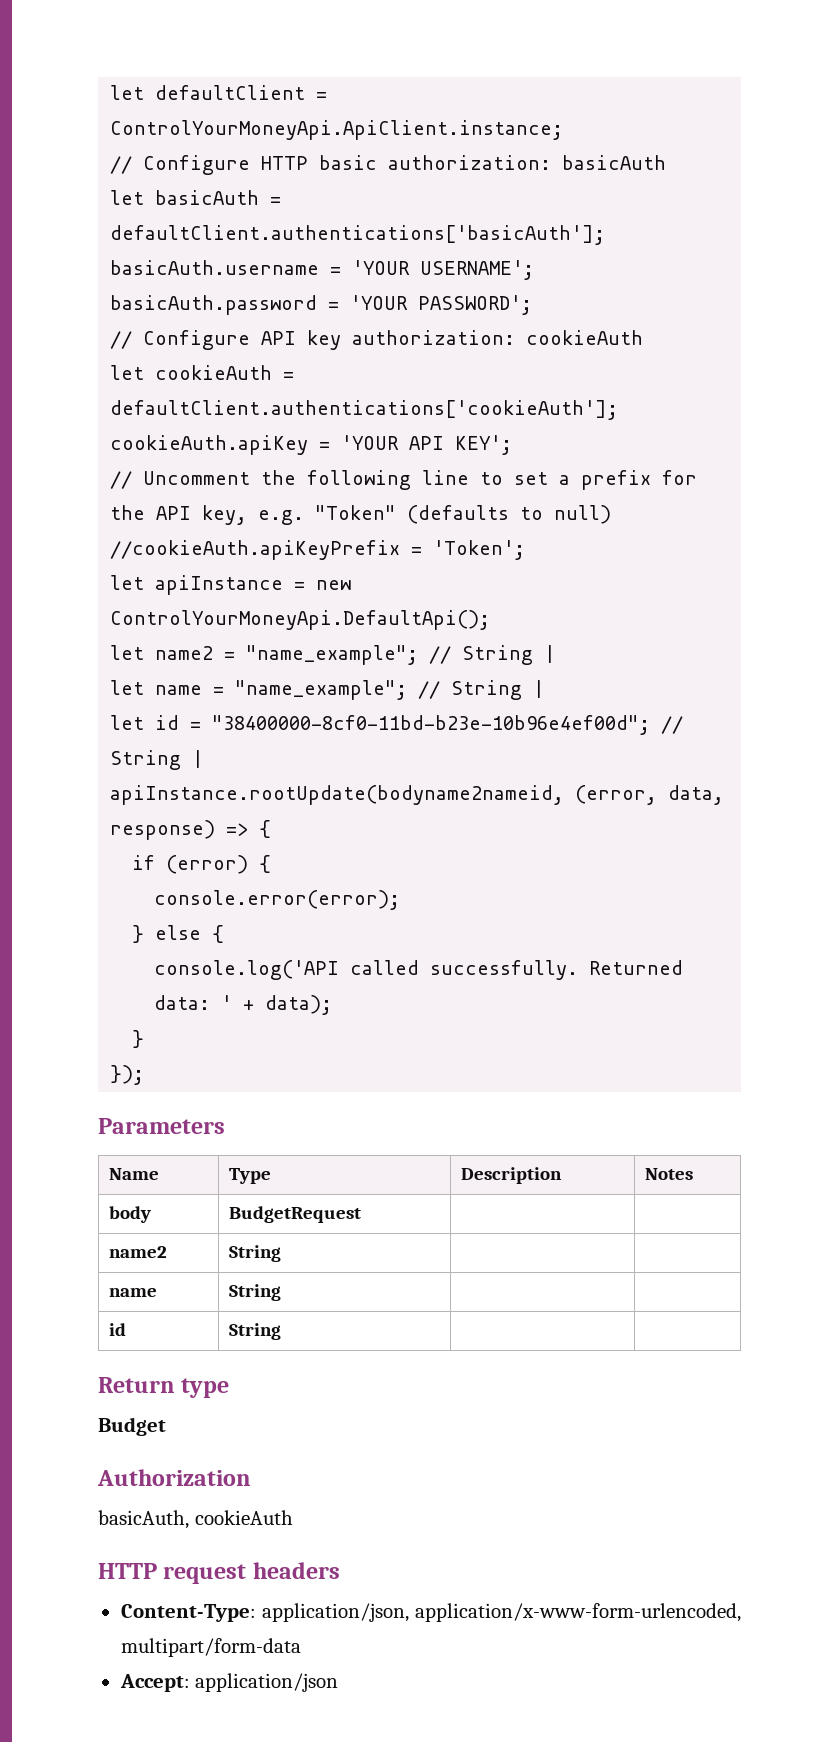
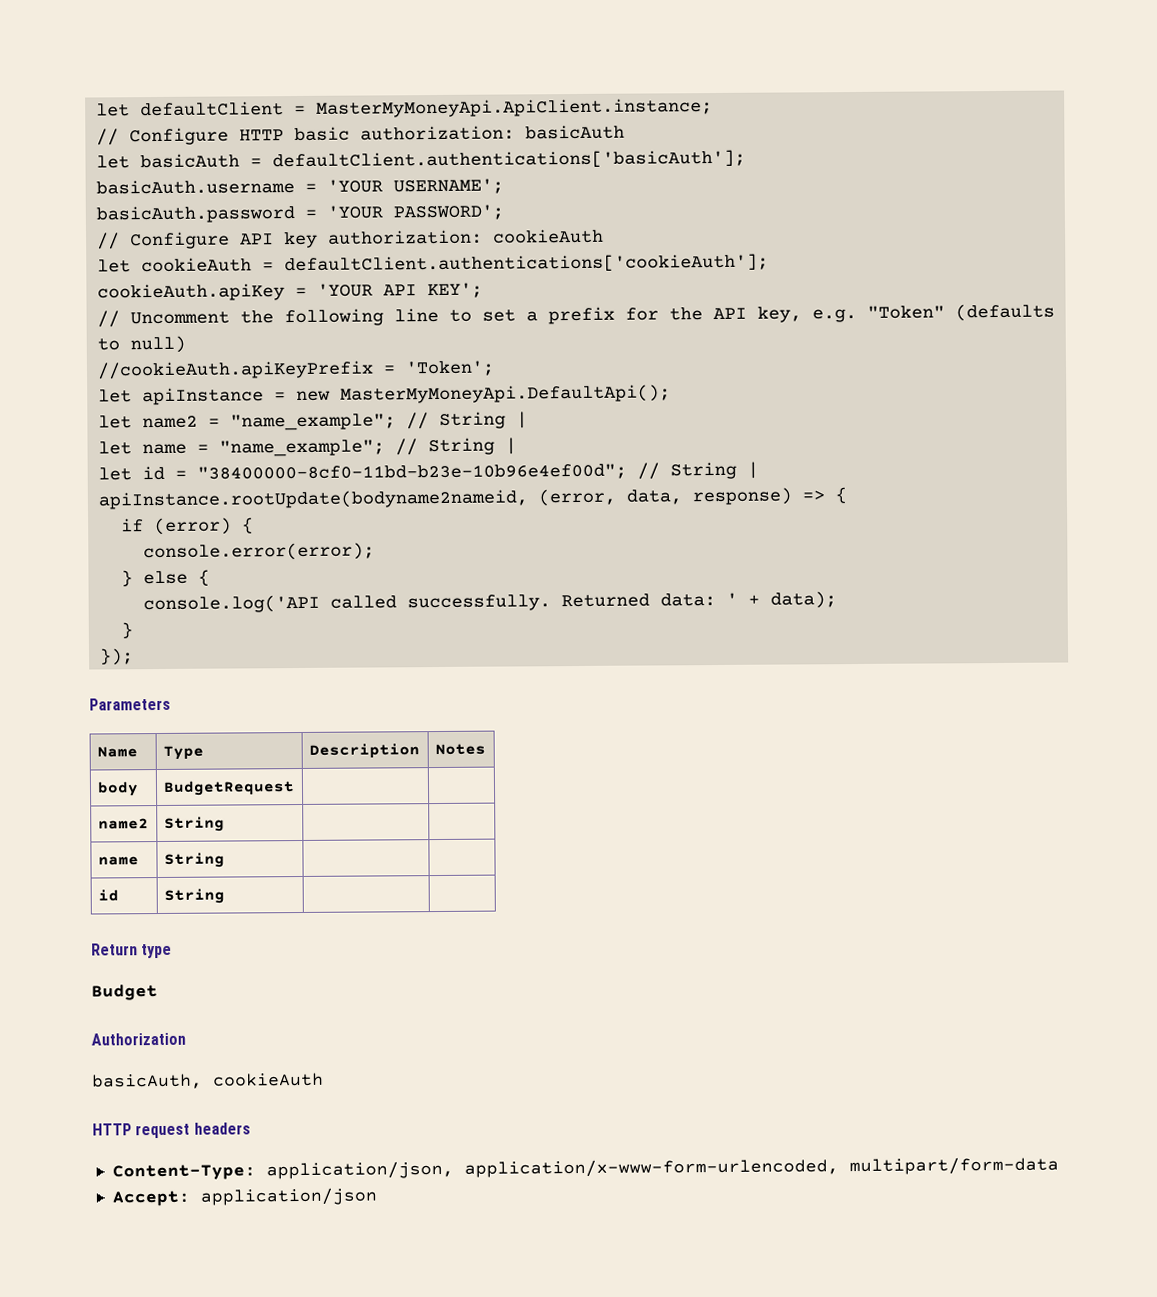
- let defaultClient = ControlYourMoneyApi.ApiClient.instance;
+ let defaultClient = MasterMyMoneyApi.ApiClient.instance;
- let apiInstance = new ControlYourMoneyApi.DefaultApi();
+ let apiInstance = new MasterMyMoneyApi.DefaultApi();

